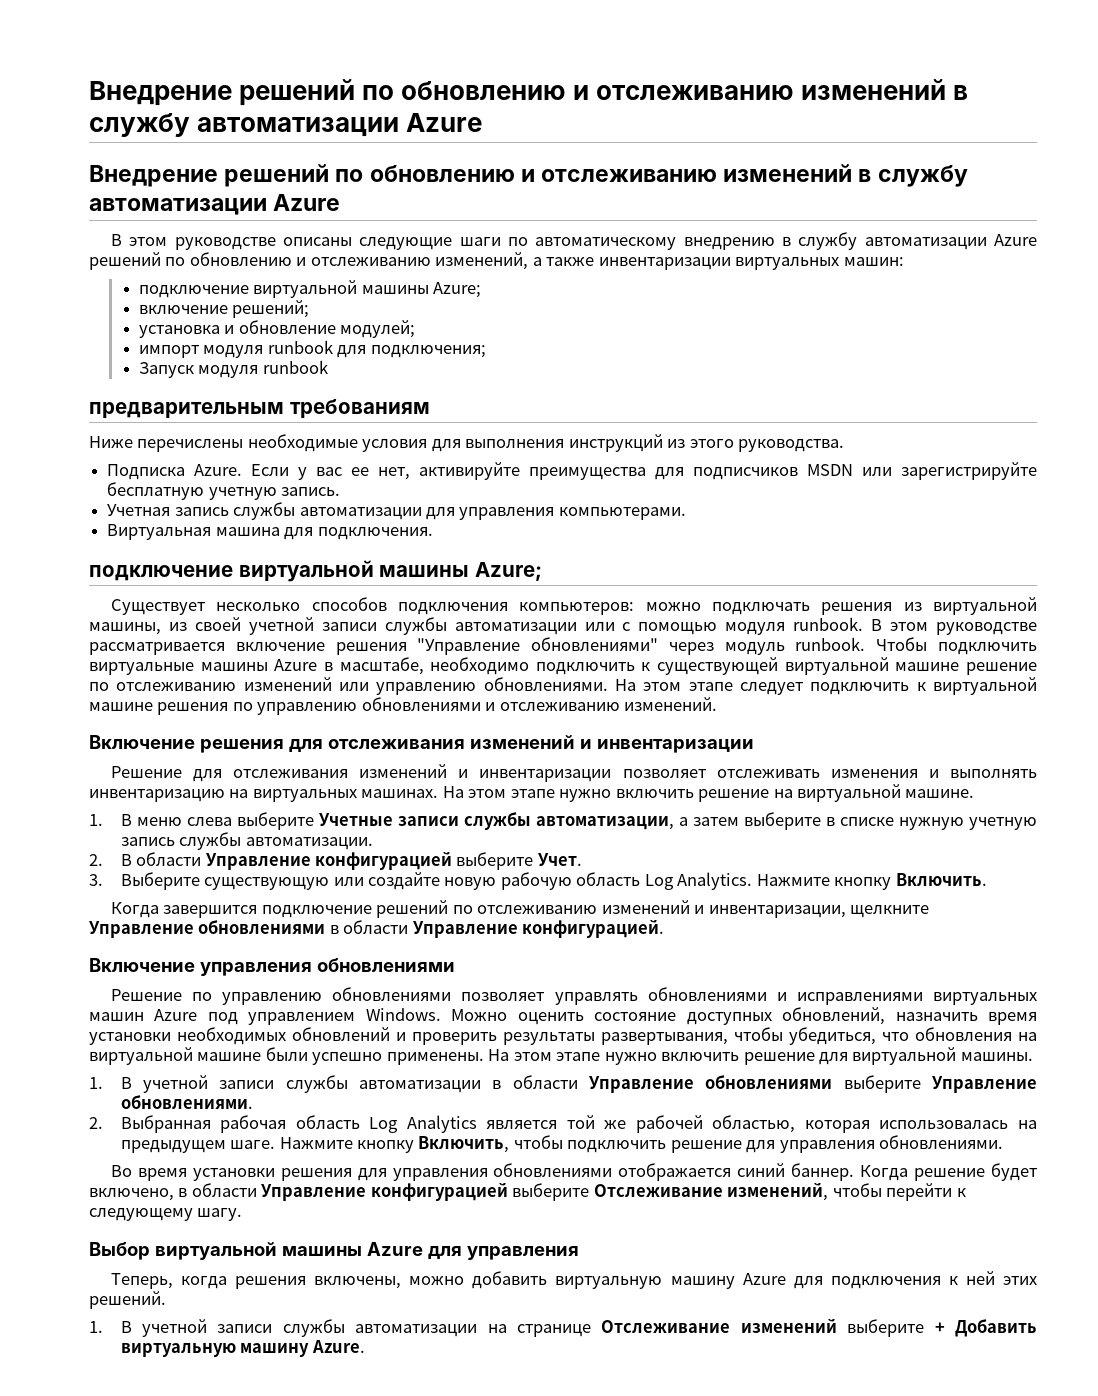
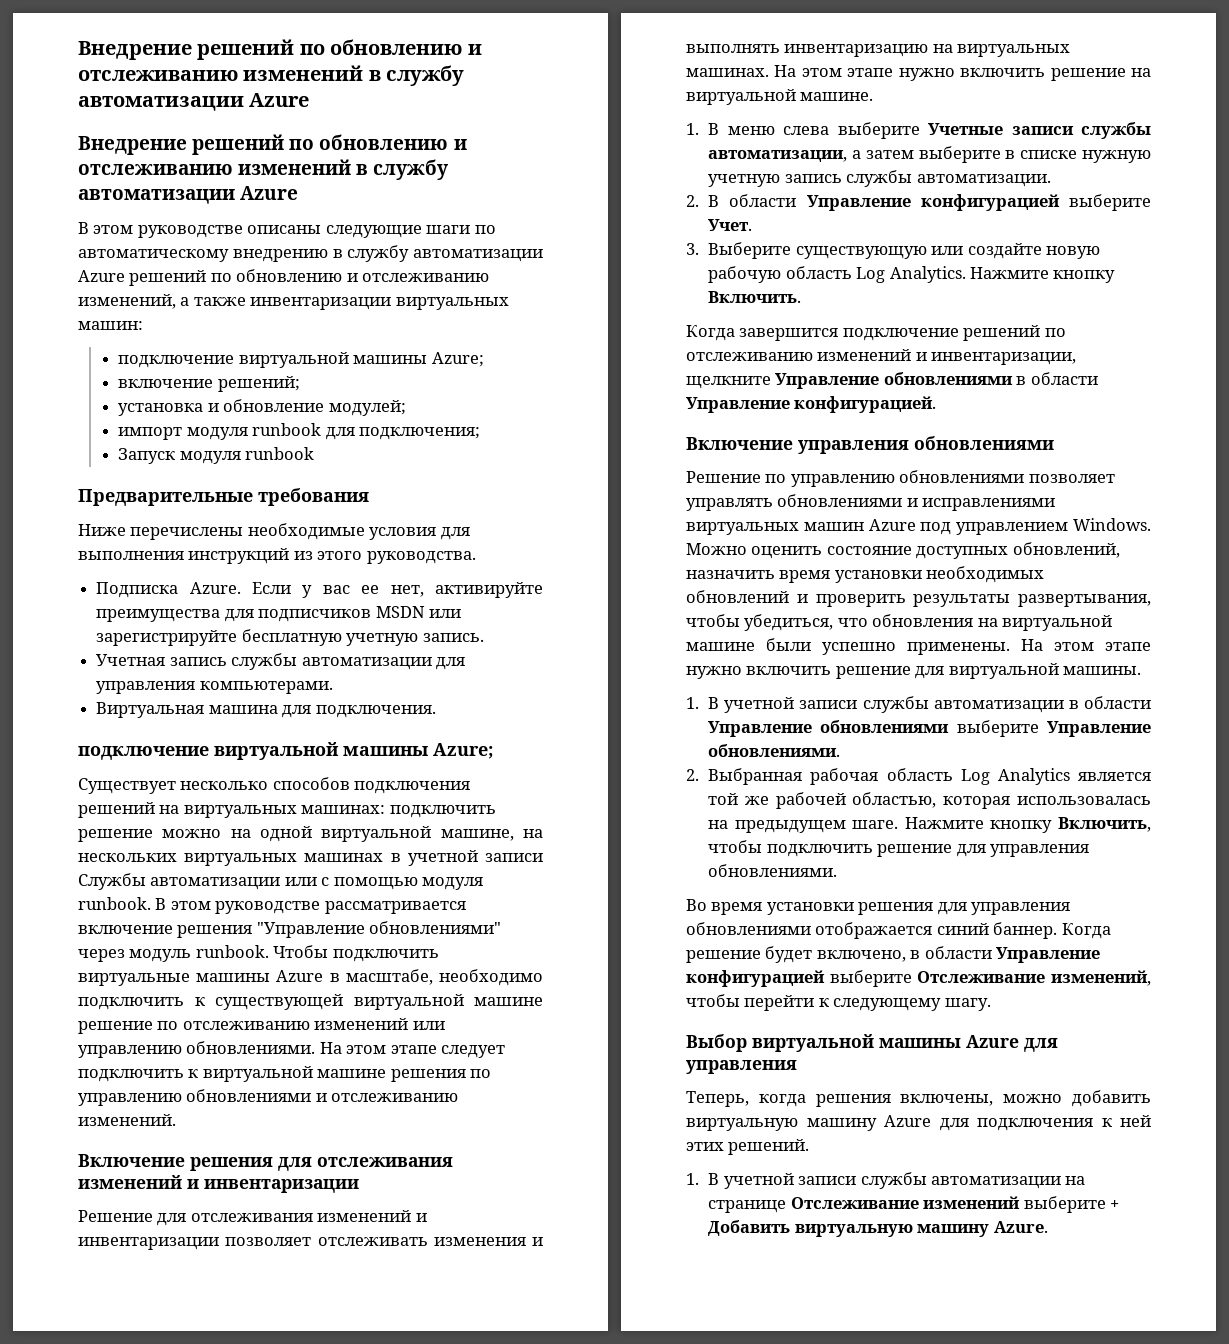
- предварительным требованиям
+ Предварительные требования
- Существует несколько способов подключения компьютеров: можно подключать решения из виртуальной машины, из своей учетной записи службы автоматизации или с помощью модуля runbook.
+ Существует несколько способов подключения решений на виртуальных машинах: подключить решение можно на одной виртуальной машине, на нескольких виртуальных машинах в учетной записи Службы автоматизации или с помощью модуля runbook.

